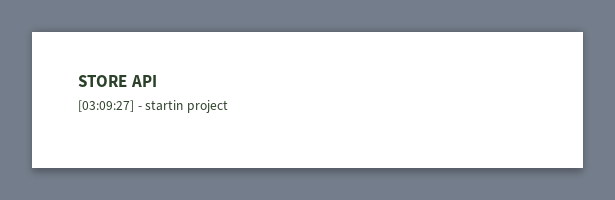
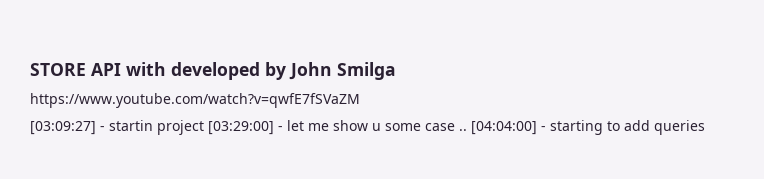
- STORE API
- [03:09:27] - startin project
+ STORE API with developed by John Smilga
+ https://www.youtube.com/watch?v=qwfE7fSVaZM
+ [03:09:27] - startin project [03:29:00] - let me show u some case .. [04:04:00] - starting to add queries

